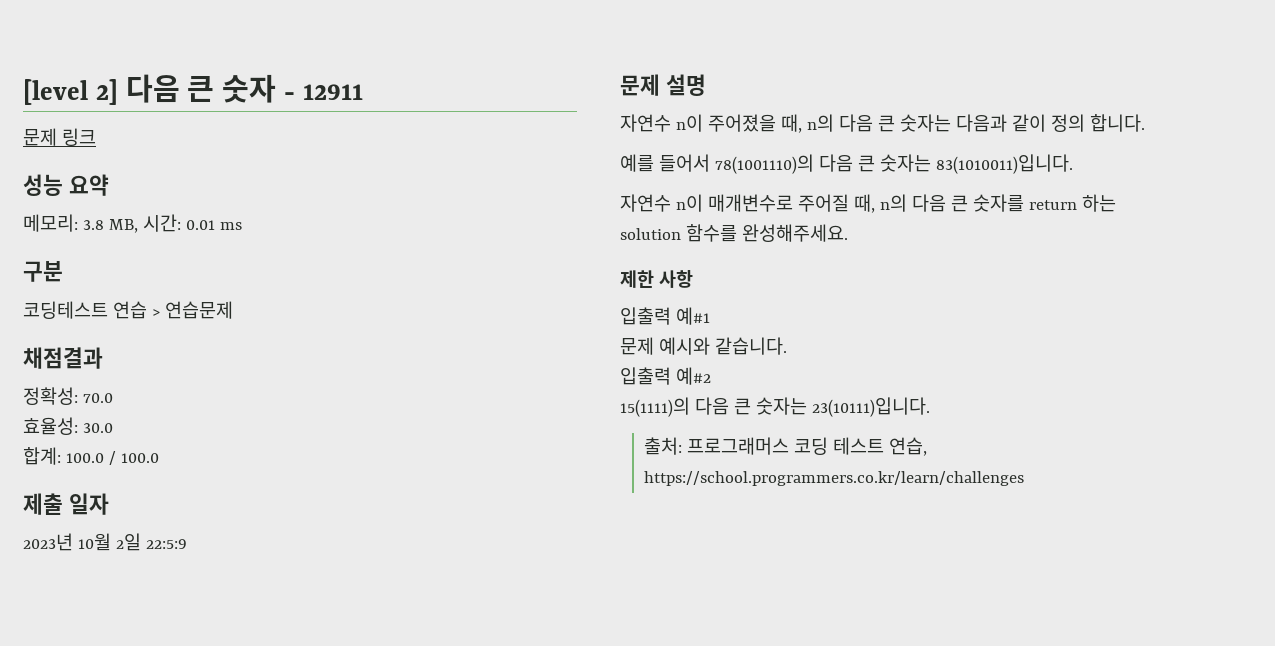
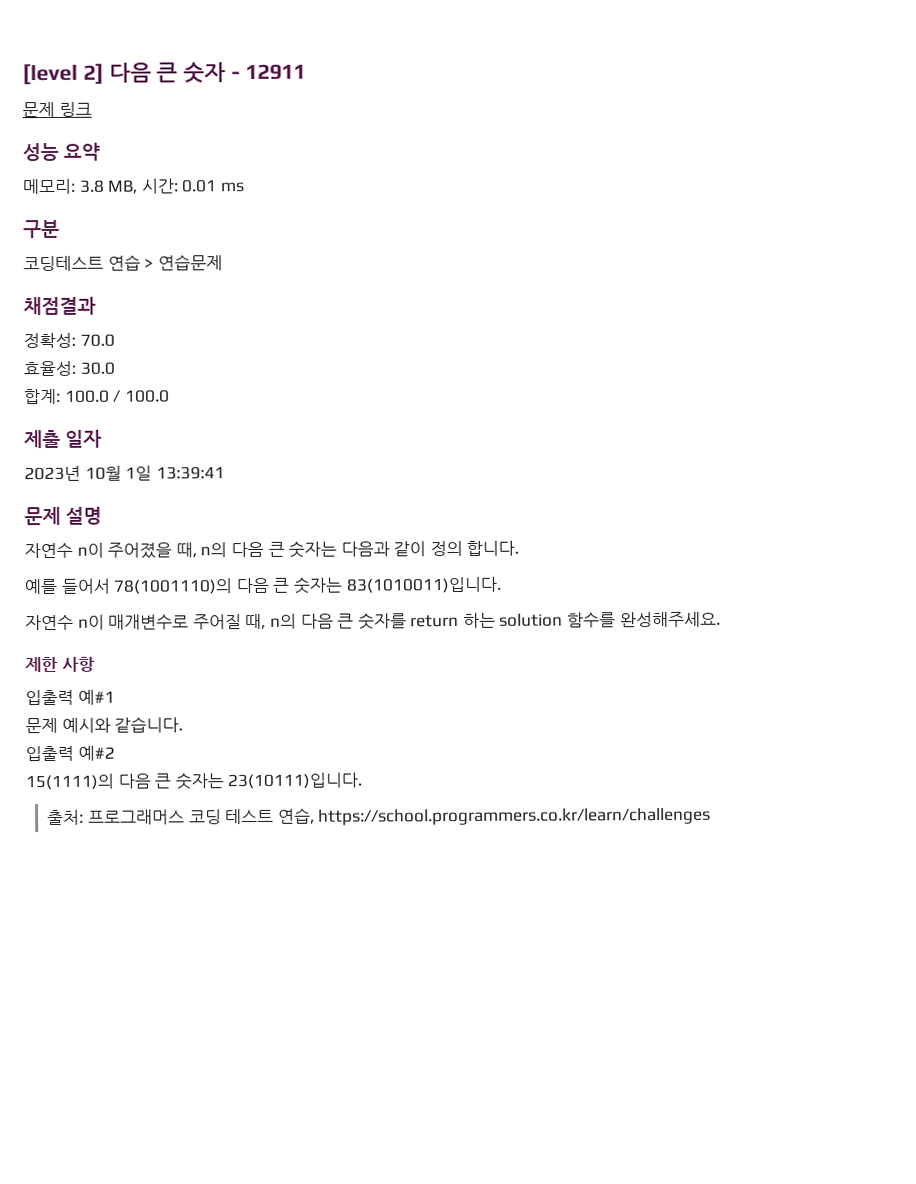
- 2023년 10월 2일 22:5:9
+ 2023년 10월 1일 13:39:41

